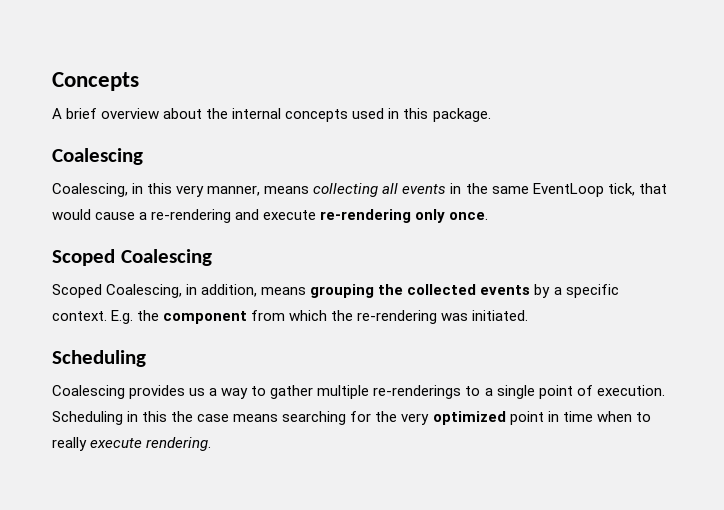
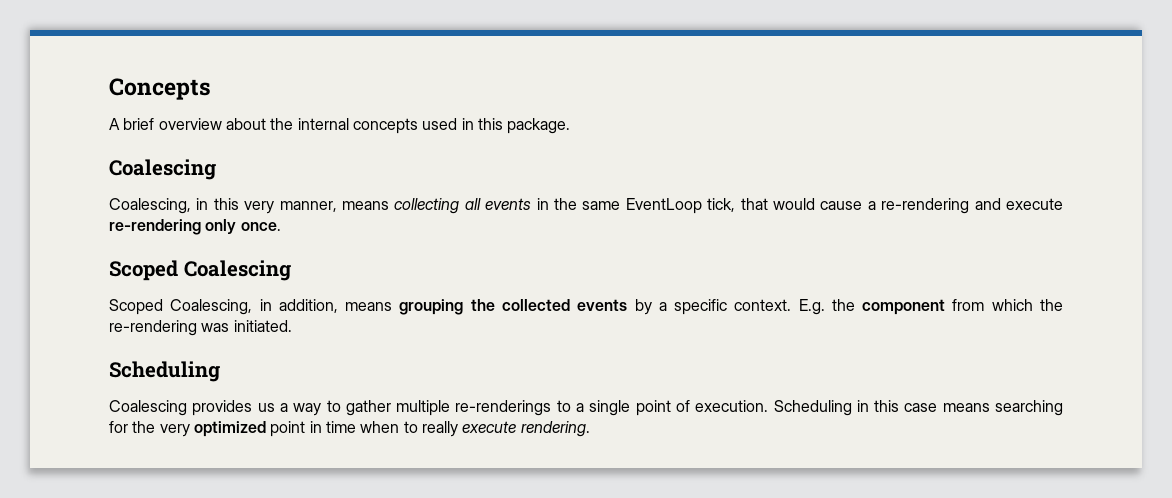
- Scheduling in this the case means searching for the very optimized point in time when to really execute rendering.
+ Scheduling in this case means searching for the very optimized point in time when to really execute rendering.

